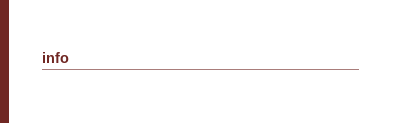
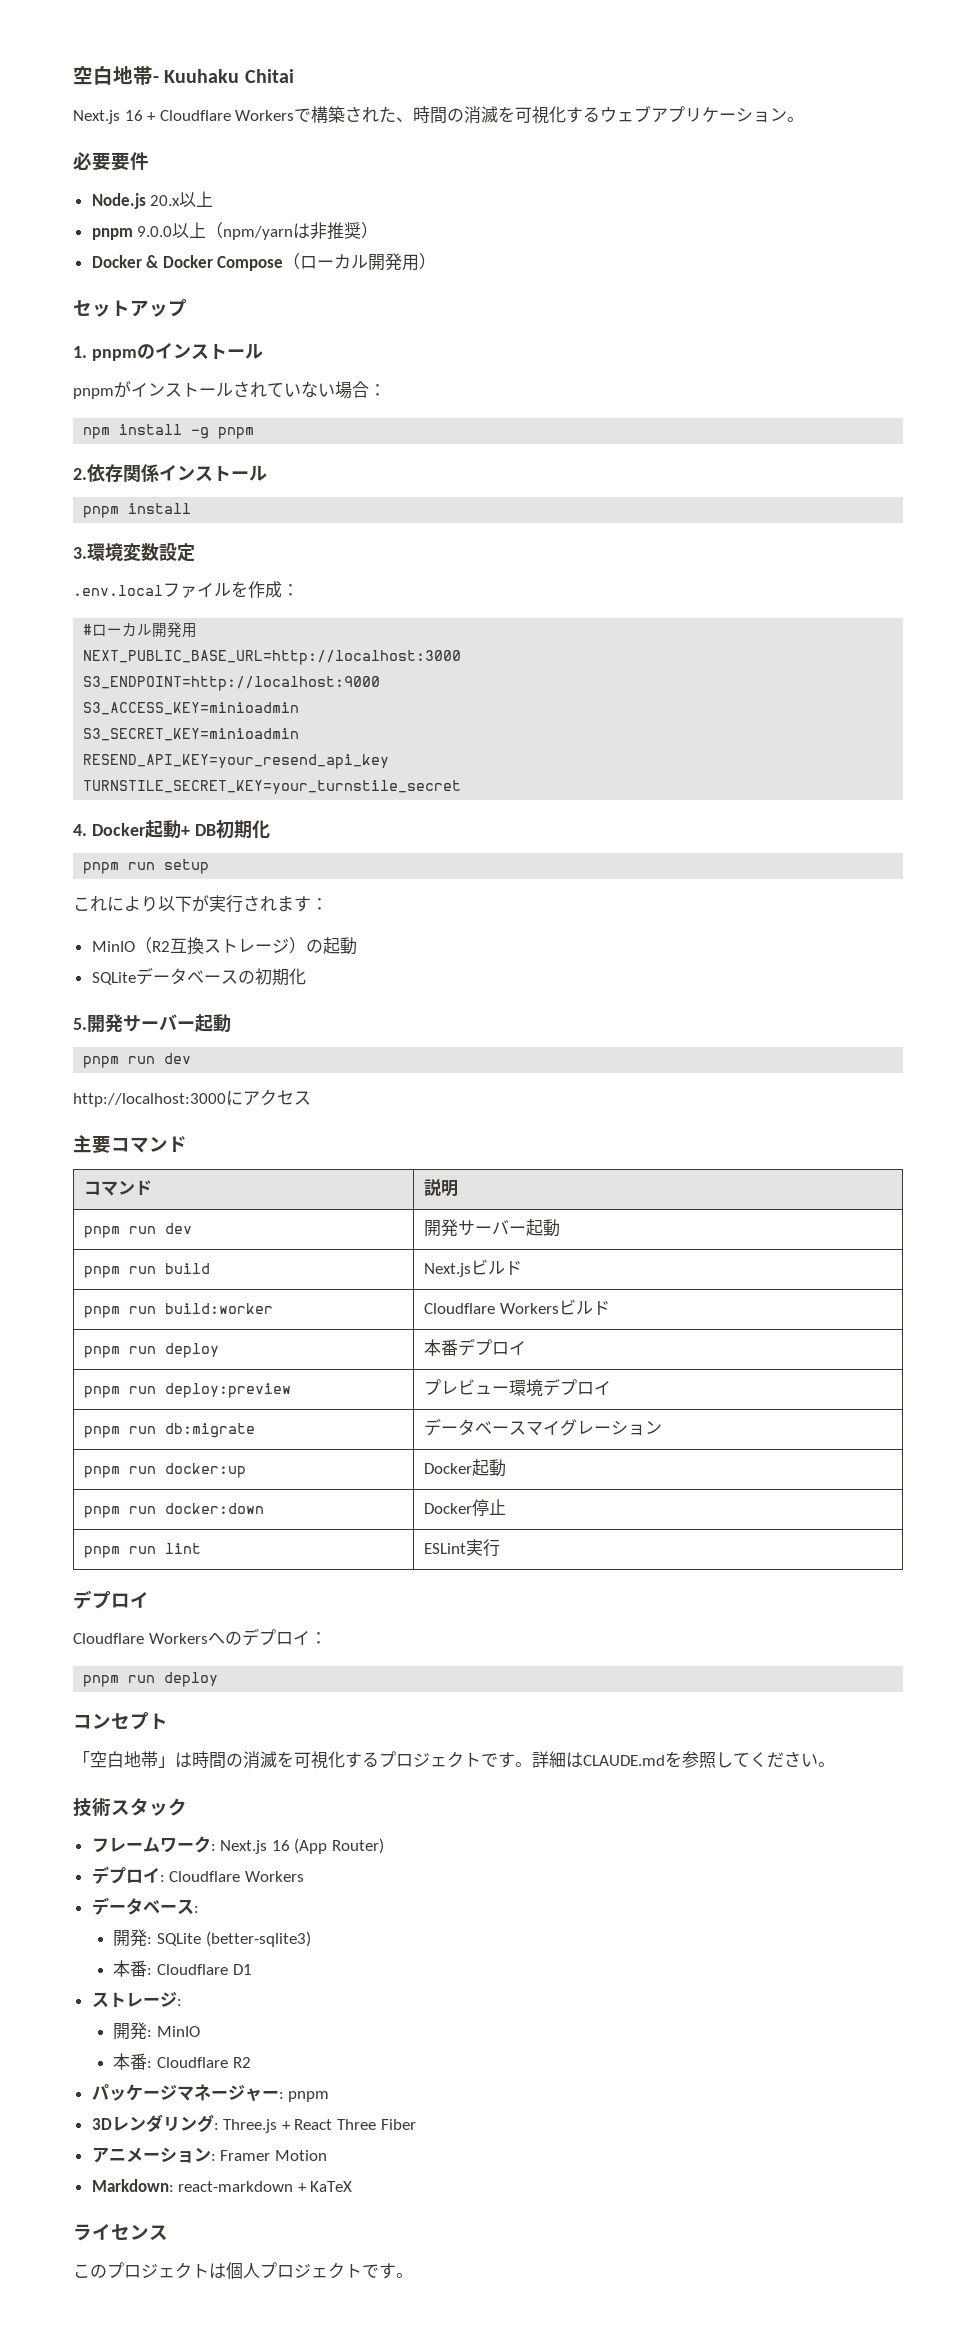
- info
+ 空白地帯- Kuuhaku Chitai
+ Next.js 16 + Cloudflare Workersで構築された、時間の消滅を可視化するウェブアプリケーション。
+ 必要要件
+ Node.js 20.x以上
+ pnpm 9.0.0以上（npm/yarnは非推奨）
+ Docker & Docker Compose（ローカル開発用）
+ セットアップ
+ 1. pnpmのインストール
+ pnpmがインストールされていない場合：
+ npm install -g pnpm
+ 2.依存関係インストール
+ pnpm install
+ 3.環境変数設定
+ .env.localファイルを作成：
+ #ローカル開発用
+ NEXT_PUBLIC_BASE_URL=http://localhost:3000
+ S3_ENDPOINT=http://localhost:9000
+ S3_ACCESS_KEY=minioadmin
+ S3_SECRET_KEY=minioadmin
+ RESEND_API_KEY=your_resend_api_key
+ TURNSTILE_SECRET_KEY=your_turnstile_secret
+ 4. Docker起動+ DB初期化
+ pnpm run setup
+ これにより以下が実行されます：
+ MinIO（R2互換ストレージ）の起動
+ SQLiteデータベースの初期化
+ 5.開発サーバー起動
+ pnpm run dev
+ http://localhost:3000にアクセス
+ 主要コマンド
+ コマンド | 説明
+ pnpm run dev | 開発サーバー起動
+ pnpm run build | Next.jsビルド
+ pnpm run build:worker | Cloudflare Workersビルド
+ pnpm run deploy | 本番デプロイ
+ pnpm run deploy:preview | プレビュー環境デプロイ
+ pnpm run db:migrate | データベースマイグレーション
+ pnpm run docker:up | Docker起動
+ pnpm run docker:down | Docker停止
+ pnpm run lint | ESLint実行
+ デプロイ
+ Cloudflare Workersへのデプロイ：
+ pnpm run deploy
+ コンセプト
+ 「空白地帯」は時間の消滅を可視化するプロジェクトです。詳細はCLAUDE.mdを参照してください。
+ 技術スタック
+ フレームワーク: Next.js 16 (App Router)
+ デプロイ: Cloudflare Workers
+ データベース:
+ 開発: SQLite (better-sqlite3)
+ 本番: Cloudflare D1
+ ストレージ:
+ 開発: MinIO
+ 本番: Cloudflare R2
+ パッケージマネージャー: pnpm
+ 3Dレンダリング: Three.js + React Three Fiber
+ アニメーション: Framer Motion
+ Markdown: react-markdown + KaTeX
+ ライセンス
+ このプロジェクトは個人プロジェクトです。

